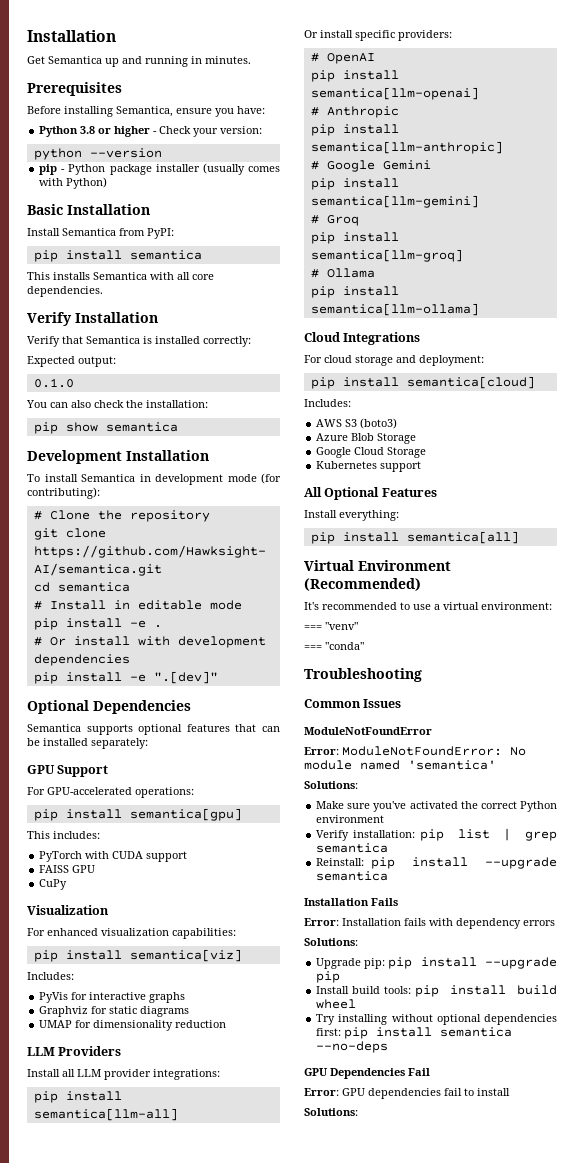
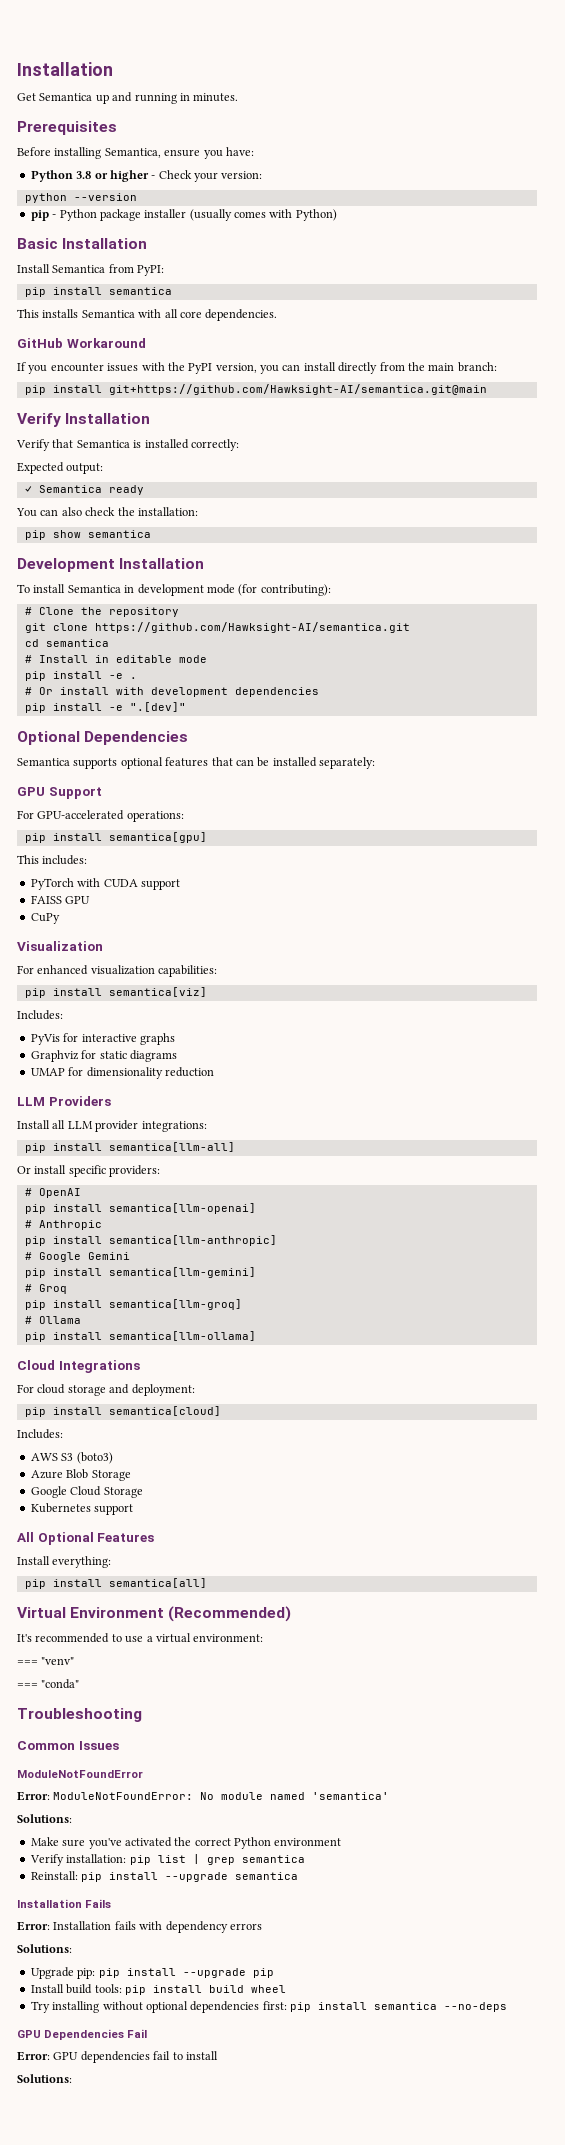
+ GitHub Workaround
+ If you encounter issues with the PyPI version, you can install directly from the main branch:
+ pip install git+https://github.com/Hawksight-AI/semantica.git@main
- 0.1.0
+ ✓ Semantica ready

